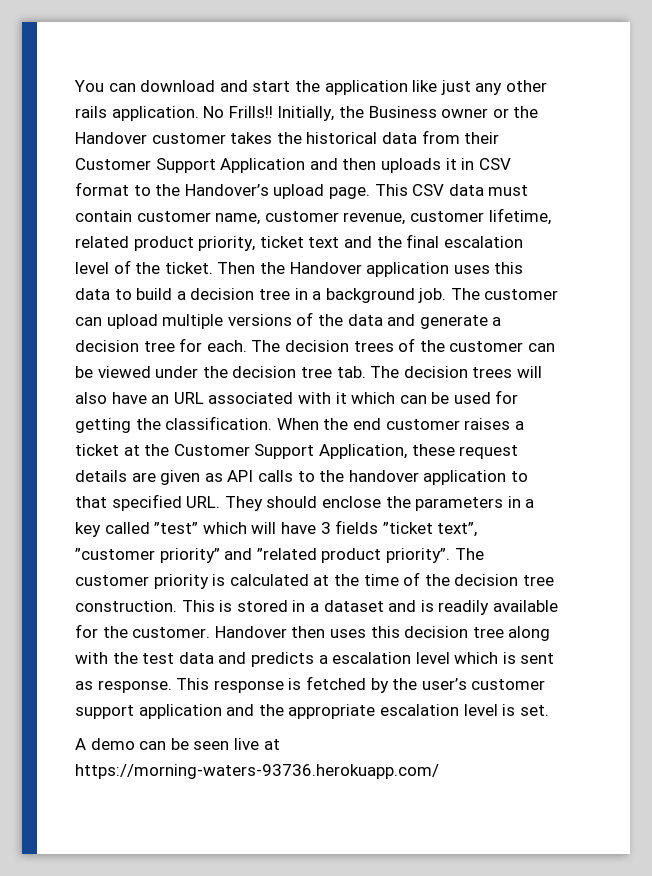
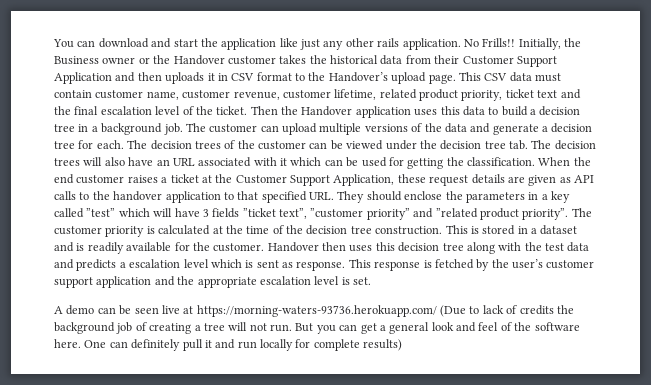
- A demo can be seen live at https://morning-waters-93736.herokuapp.com/
+ A demo can be seen live at https://morning-waters-93736.herokuapp.com/ (Due to lack of credits the background job of creating a tree will not run. But you can get a general look and feel of the software here. One can definitely pull it and run locally for complete results)

